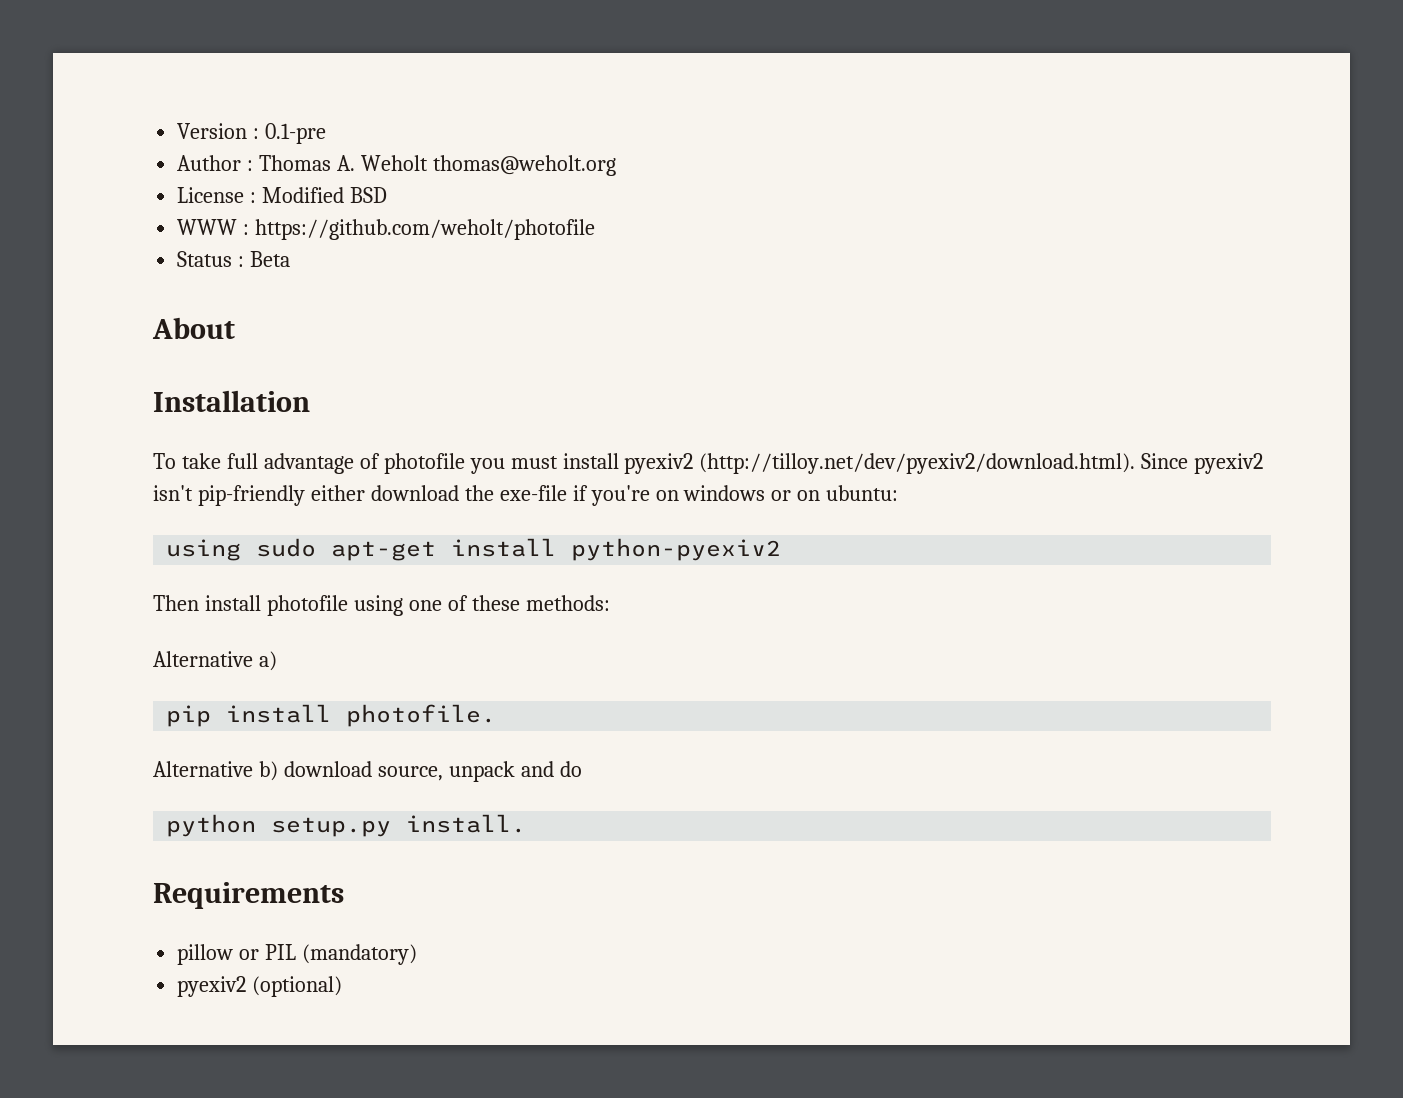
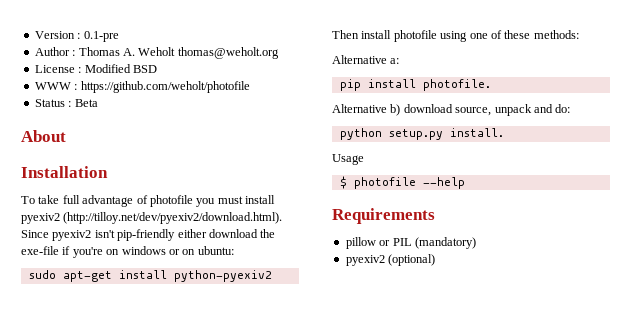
- using sudo apt-get install python-pyexiv2
+ sudo apt-get install python-pyexiv2
- Alternative a)
+ Alternative a:
- Alternative b) download source, unpack and do
+ Alternative b) download source, unpack and do:
+ Usage
+ $ photofile --help

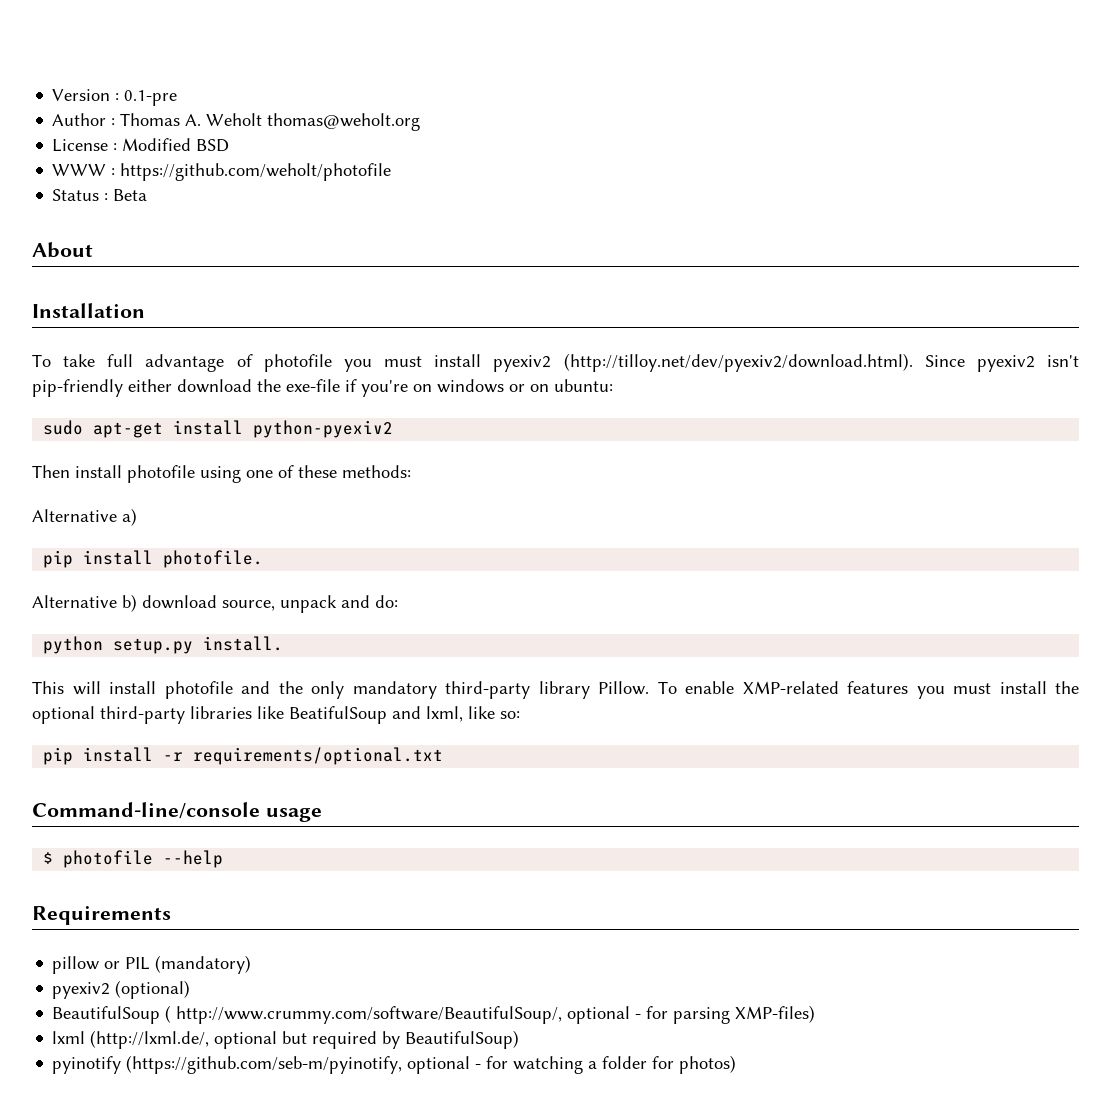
- Alternative a:
+ Alternative a)
- Usage
+ This will install photofile and the only mandatory third-party library Pillow. To enable XMP-related features you must install the optional third-party libraries like BeatifulSoup and lxml, like so:
+ pip install -r requirements/optional.txt
+ Command-line/console usage
+ BeautifulSoup ( http://www.crummy.com/software/BeautifulSoup/, optional - for parsing XMP-files)
+ lxml (http://lxml.de/, optional but required by BeautifulSoup)
+ pyinotify (https://github.com/seb-m/pyinotify, optional - for watching a folder for photos)

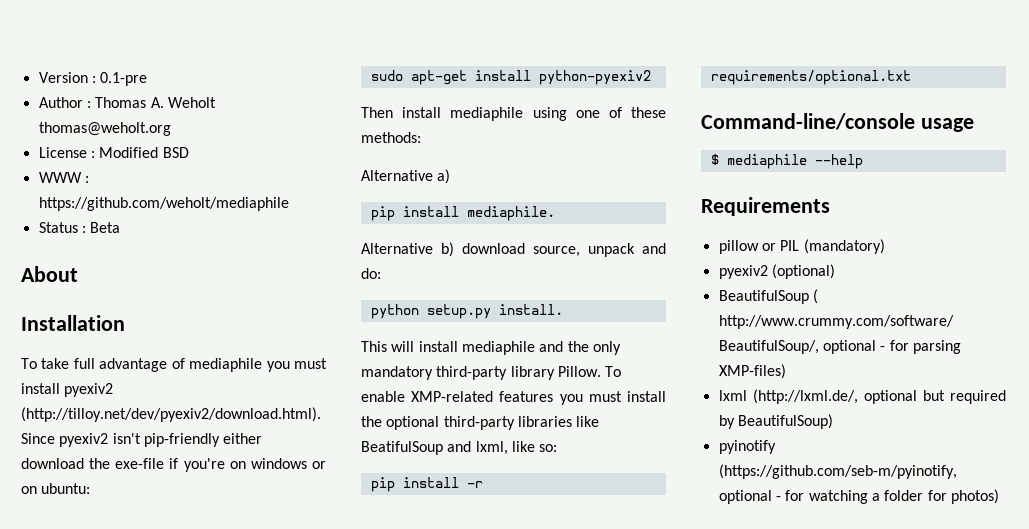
- WWW : https://github.com/weholt/photofile
+ WWW : https://github.com/weholt/mediaphile
- To take full advantage of photofile you must install pyexiv2 (http://tilloy.net/dev/pyexiv2/download.html). Since pyexiv2 isn't pip-friendly either download the exe-file if you're on windows or on ubuntu:
+ To take full advantage of mediaphile you must install pyexiv2 (http://tilloy.net/dev/pyexiv2/download.html). Since pyexiv2 isn't pip-friendly either download the exe-file if you're on windows or on ubuntu:
- Then install photofile using one of these methods:
+ Then install mediaphile using one of these methods:
- pip install photofile.
+ pip install mediaphile.
- This will install photofile and the only mandatory third-party library Pillow.
+ This will install mediaphile and the only mandatory third-party library Pillow.
- $ photofile --help
+ $ mediaphile --help

